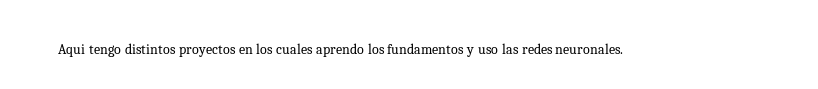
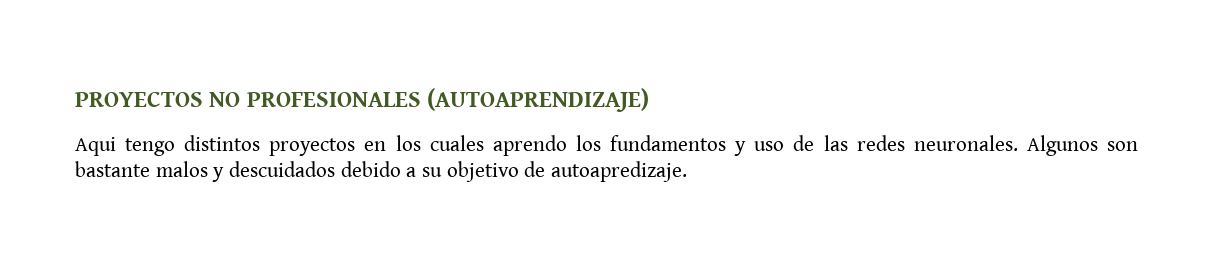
+ PROYECTOS NO PROFESIONALES (AUTOAPRENDIZAJE)
- Aqui tengo distintos proyectos en los cuales aprendo los fundamentos y uso las redes neuronales.
+ Aqui tengo distintos proyectos en los cuales aprendo los fundamentos y uso de las redes neuronales.
+ Algunos son bastante malos y descuidados debido a su objetivo de autoapredizaje.

